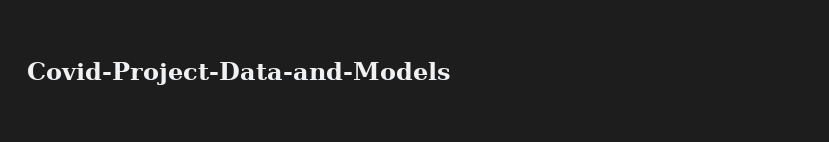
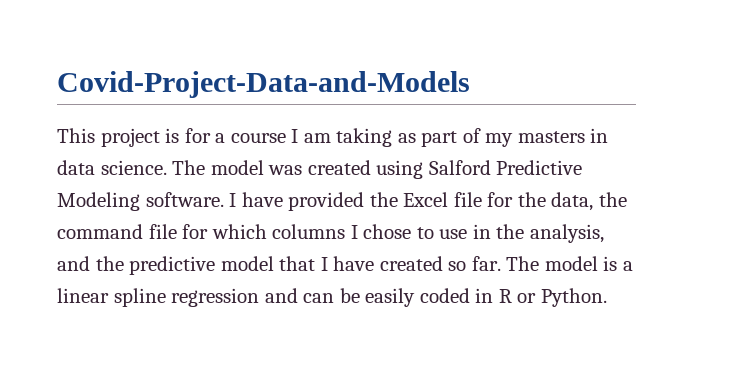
+ This project is for a course I am taking as part of my masters in data science. The model was created using Salford Predictive Modeling software. I have provided the Excel file for the data, the command file for which columns I chose to use in the analysis, and the predictive model that I have created so far. The model is a linear spline regression and can be easily coded in R or Python.

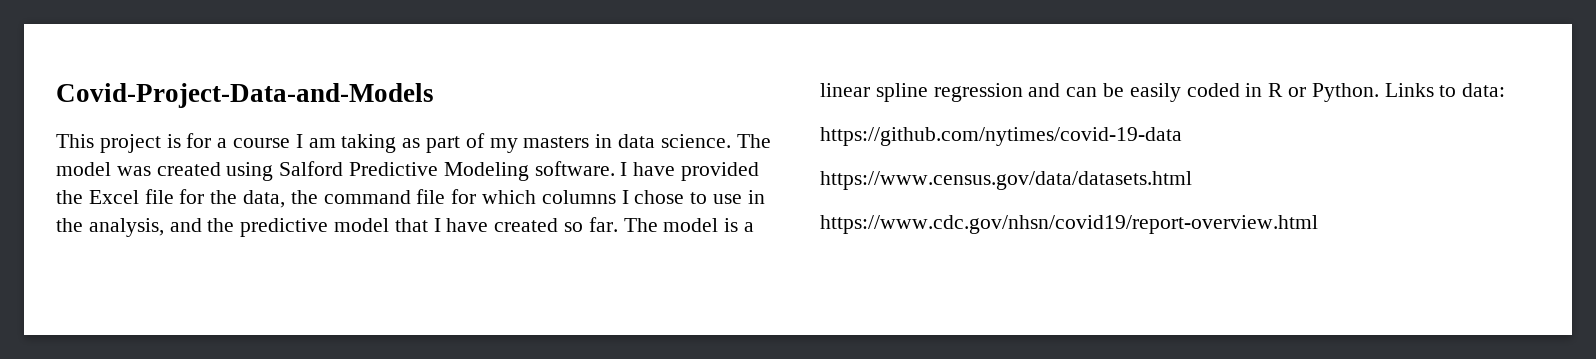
+ Links to data:
+ https://github.com/nytimes/covid-19-data
+ https://www.census.gov/data/datasets.html
+ https://www.cdc.gov/nhsn/covid19/report-overview.html

